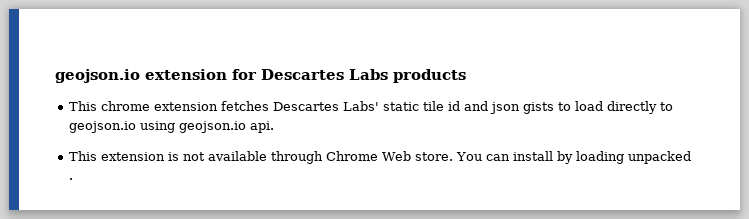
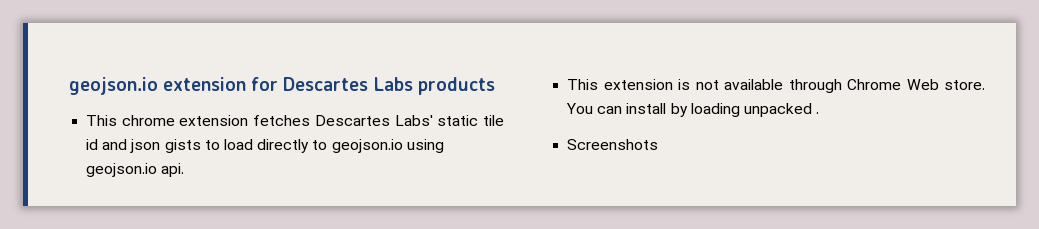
+ Screenshots

